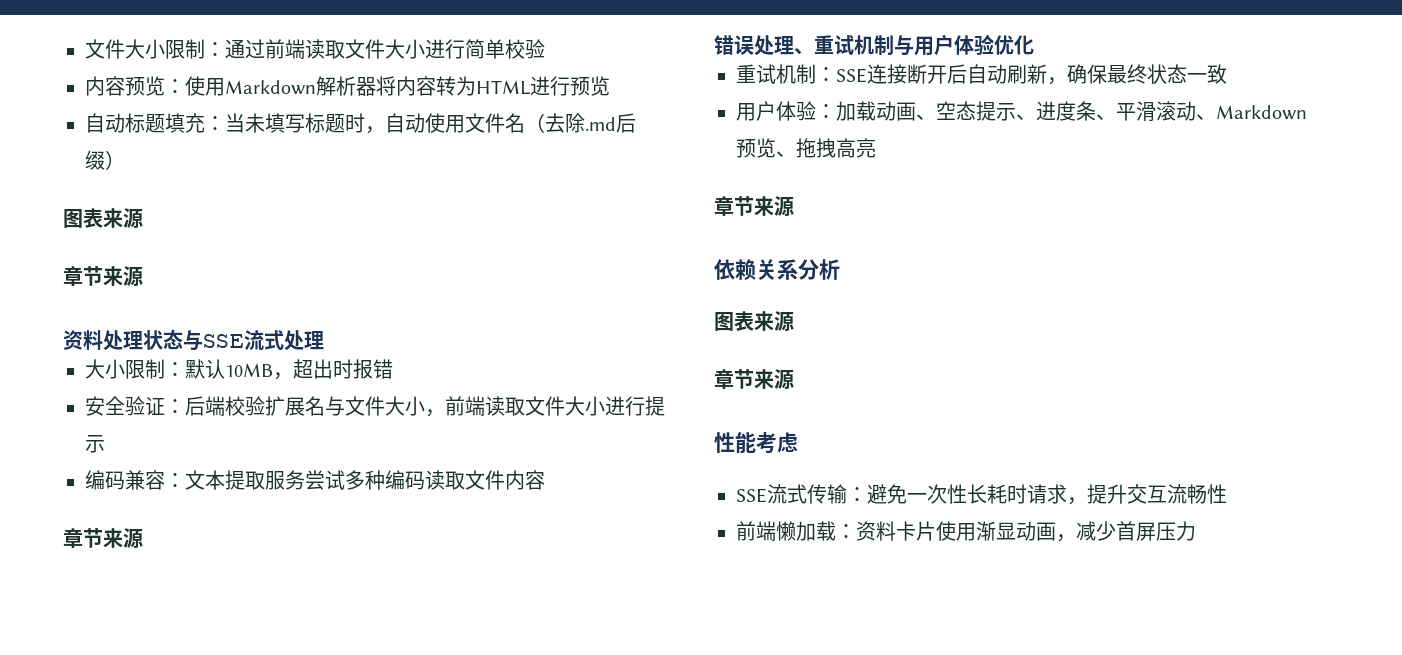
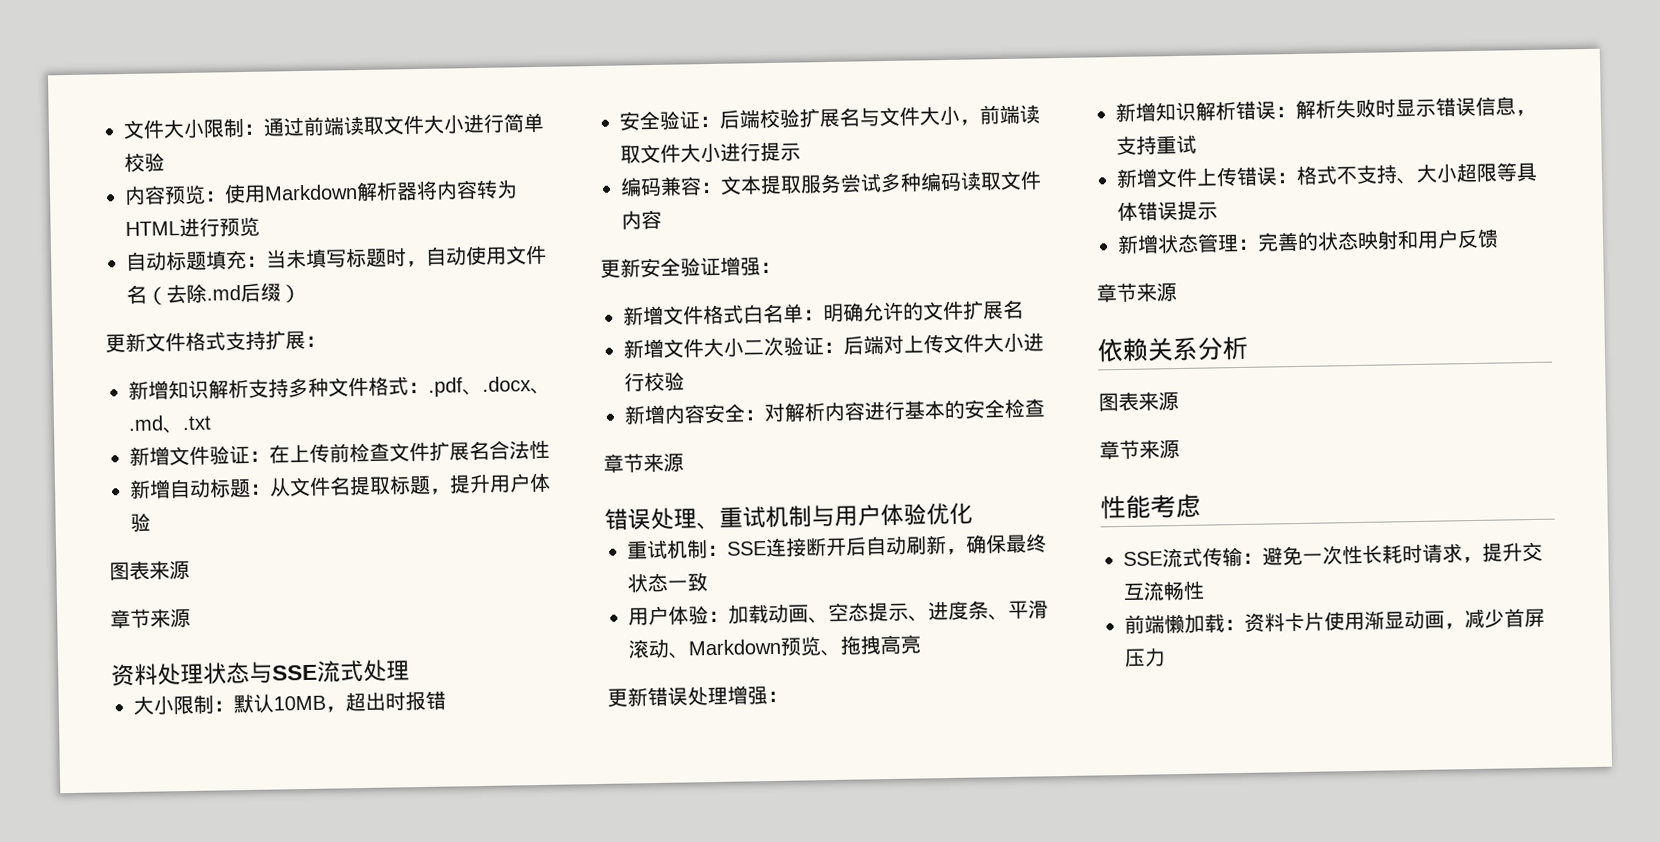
+ 更新文件格式支持扩展：
+ 新增知识解析支持多种文件格式：.pdf、.docx、.md、.txt
+ 新增文件验证：在上传前检查文件扩展名合法性
+ 新增自动标题：从文件名提取标题，提升用户体验
+ 更新安全验证增强：
+ 新增文件格式白名单：明确允许的文件扩展名
+ 新增文件大小二次验证：后端对上传文件大小进行校验
+ 新增内容安全：对解析内容进行基本的安全检查
+ 更新错误处理增强：
+ 新增知识解析错误：解析失败时显示错误信息，支持重试
+ 新增文件上传错误：格式不支持、大小超限等具体错误提示
+ 新增状态管理：完善的状态映射和用户反馈

